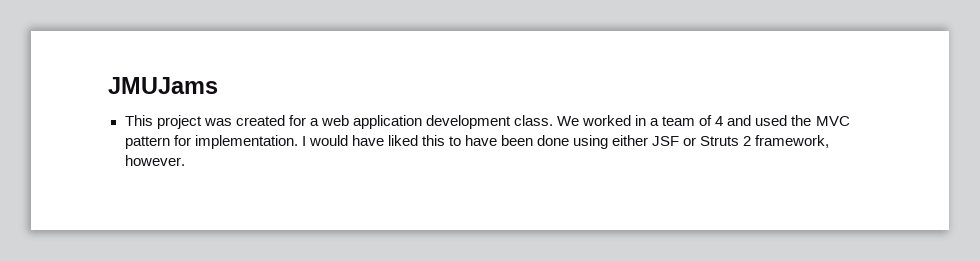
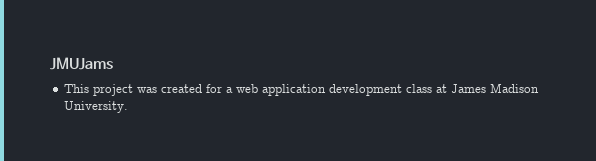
- This project was created for a web application development class. We worked in a team of 4 and used the MVC pattern for implementation. I would have liked this to have been done using either JSF or Struts 2 framework, however.
+ This project was created for a web application development class at James Madison University.

